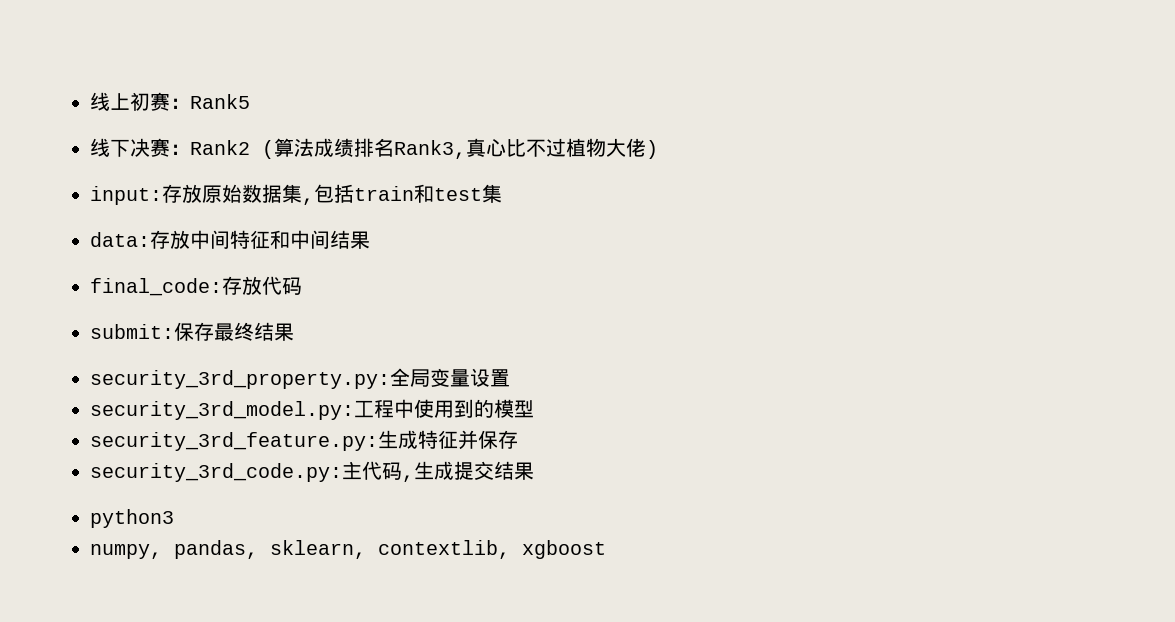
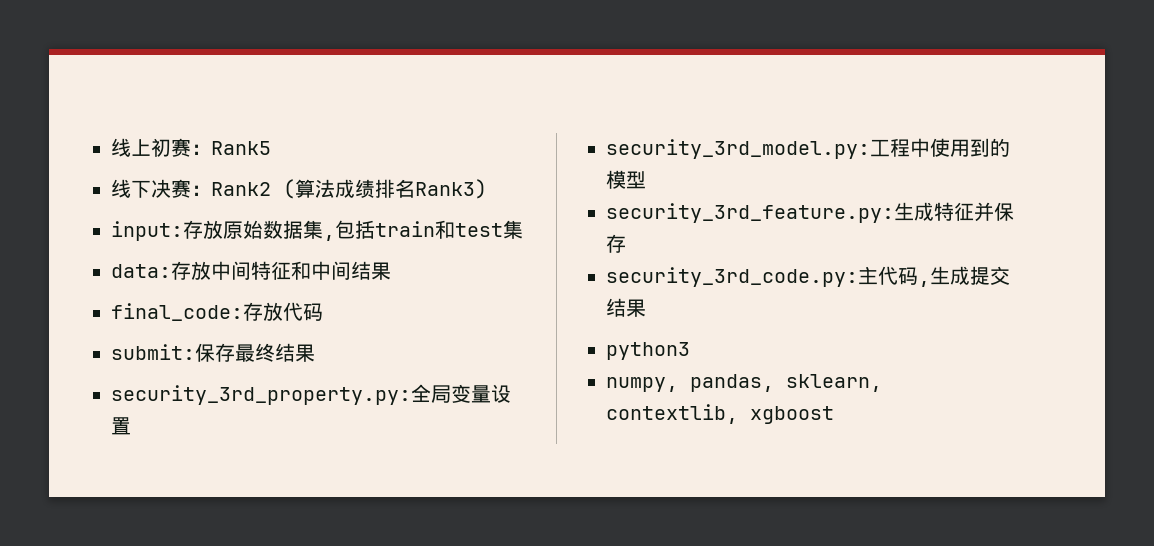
- 线下决赛：Rank2 (算法成绩排名Rank3,真心比不过植物大佬)
+ 线下决赛：Rank2 (算法成绩排名Rank3)

